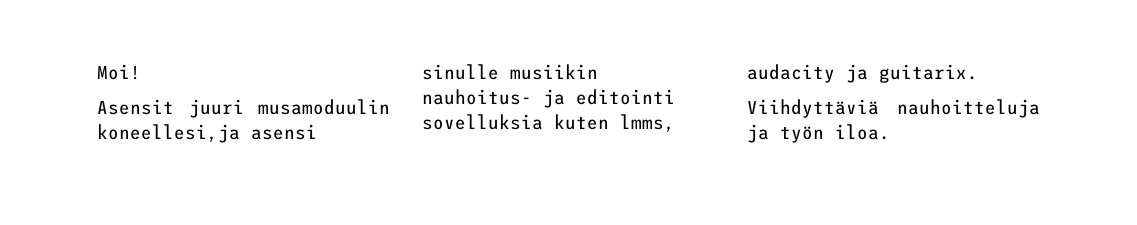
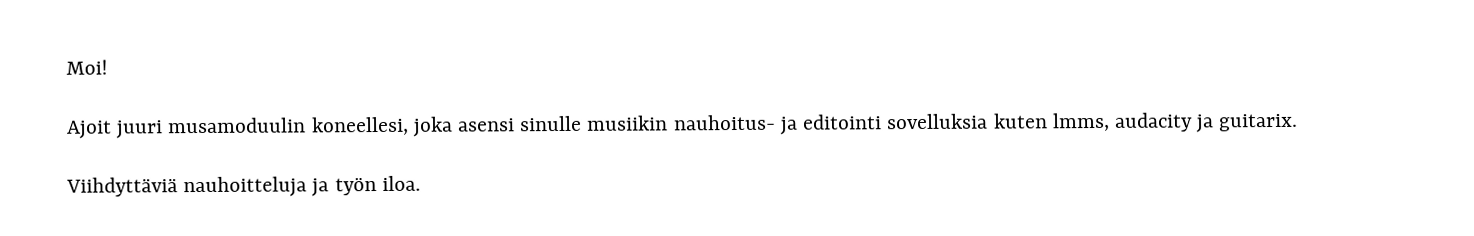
- Asensit juuri musamoduulin koneellesi,ja asensi sinulle musiikin nauhoitus- ja editointi sovelluksia kuten lmms, audacity ja guitarix.
+ Ajoit juuri musamoduulin koneellesi, joka asensi sinulle musiikin nauhoitus- ja editointi sovelluksia kuten lmms, audacity ja guitarix.

